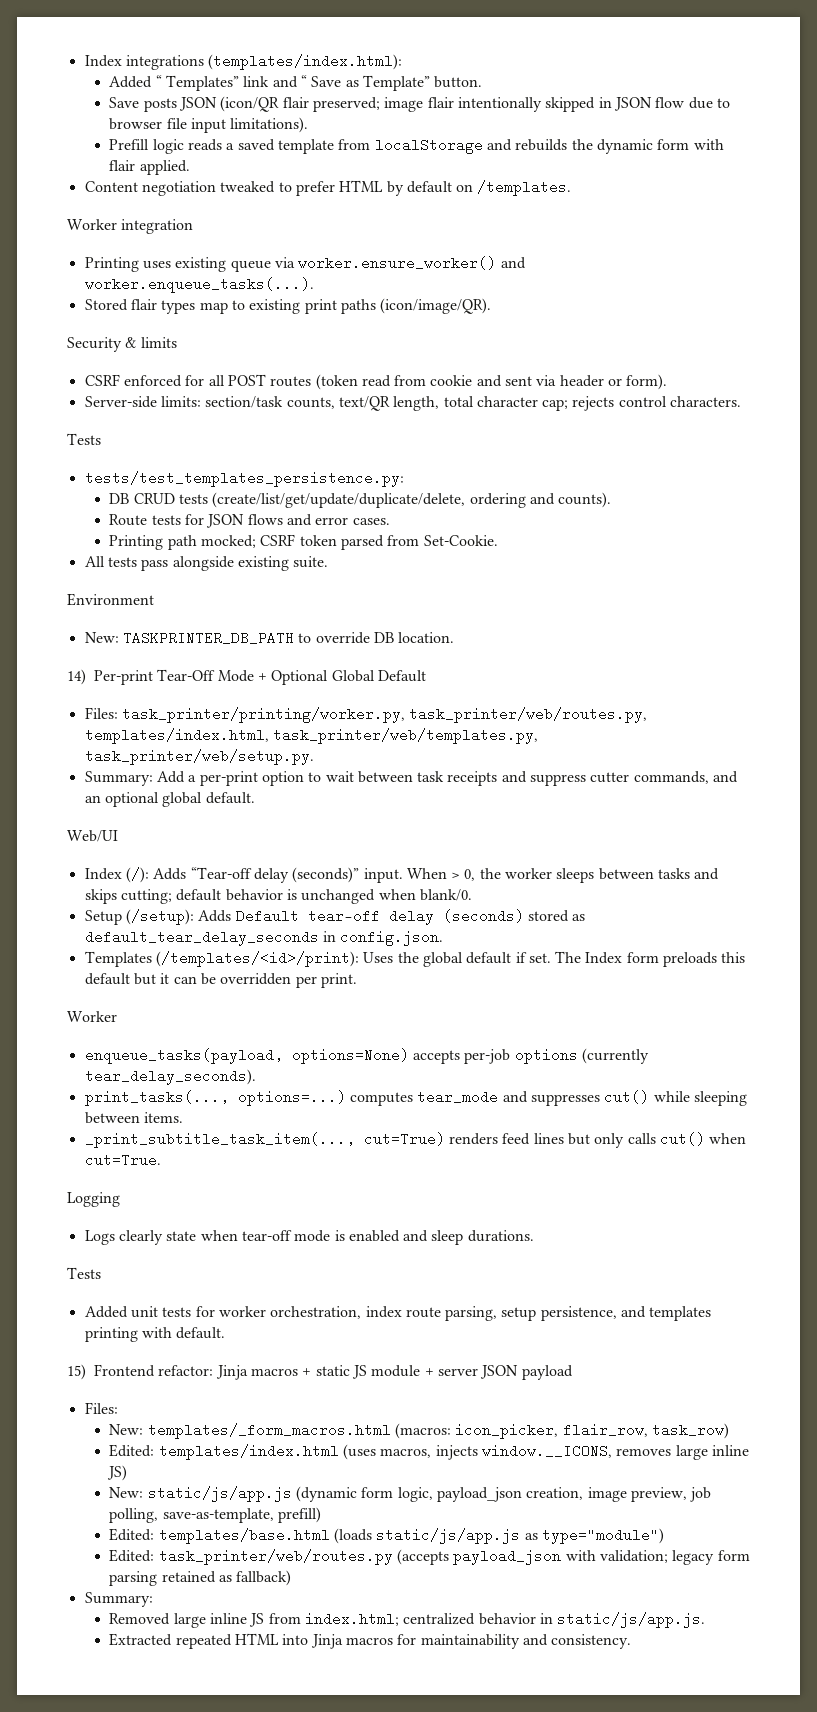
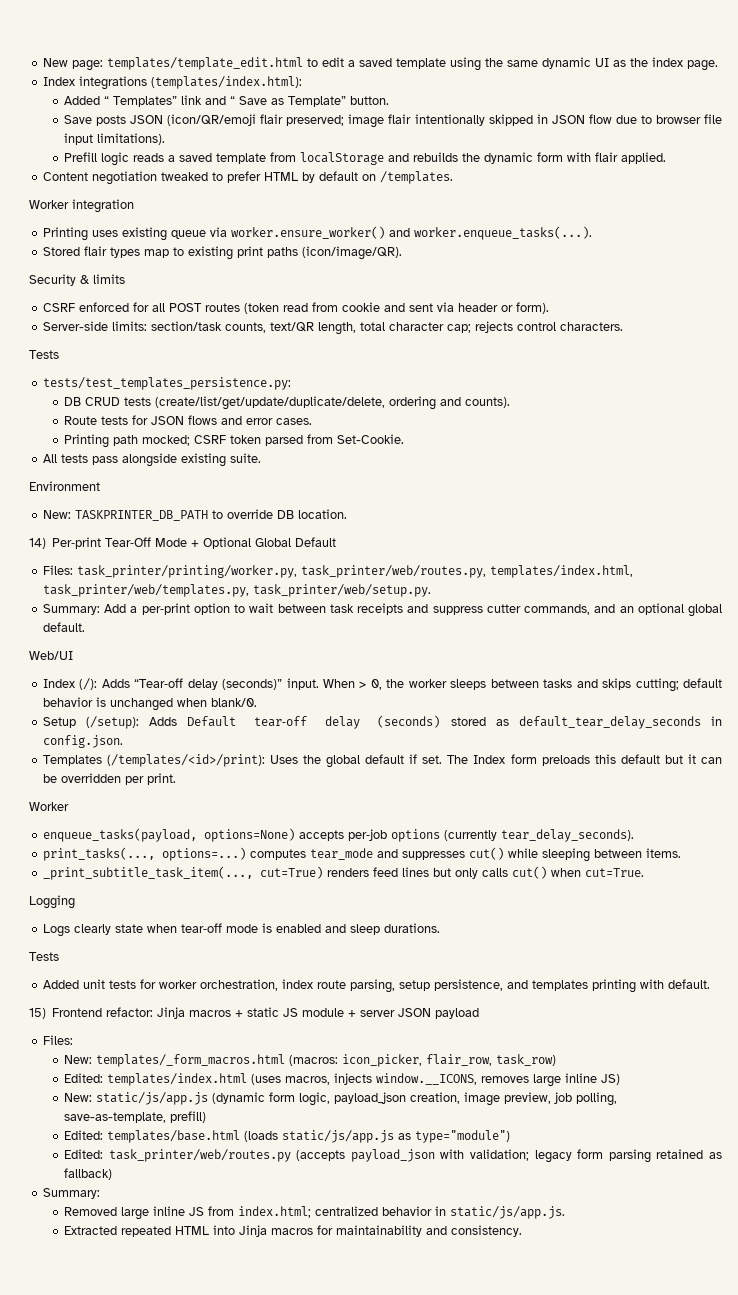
+ New page: templates/template_edit.html to edit a saved template using the same dynamic UI as the index page.
- Save posts JSON (icon/QR flair preserved; image flair intentionally skipped in JSON flow due to browser file input limitations).
+ Save posts JSON (icon/QR/emoji flair preserved; image flair intentionally skipped in JSON flow due to browser file input limitations).

